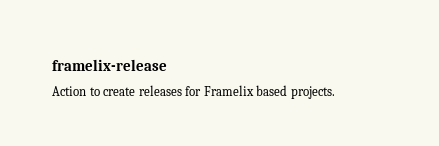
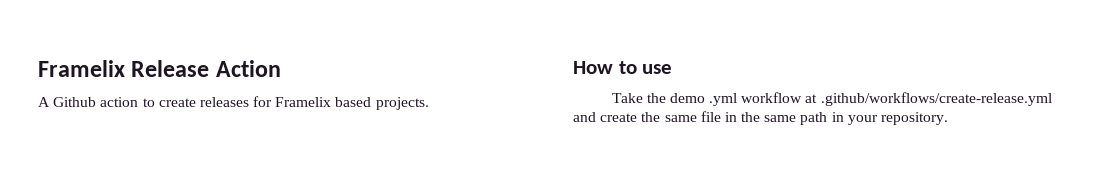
- framelix-release
- Action to create releases for Framelix based projects.
+ Framelix Release Action
+ A Github action to create releases for Framelix based projects.
+ How to use
+ Take the demo .yml workflow at .github/workflows/create-release.yml and create the same file in the same path in your repository.

